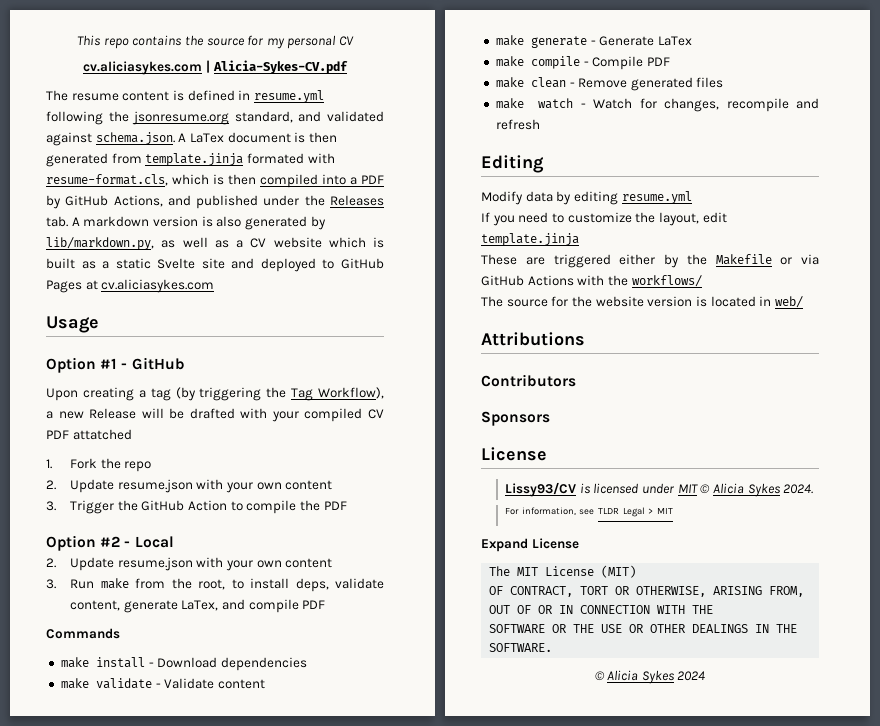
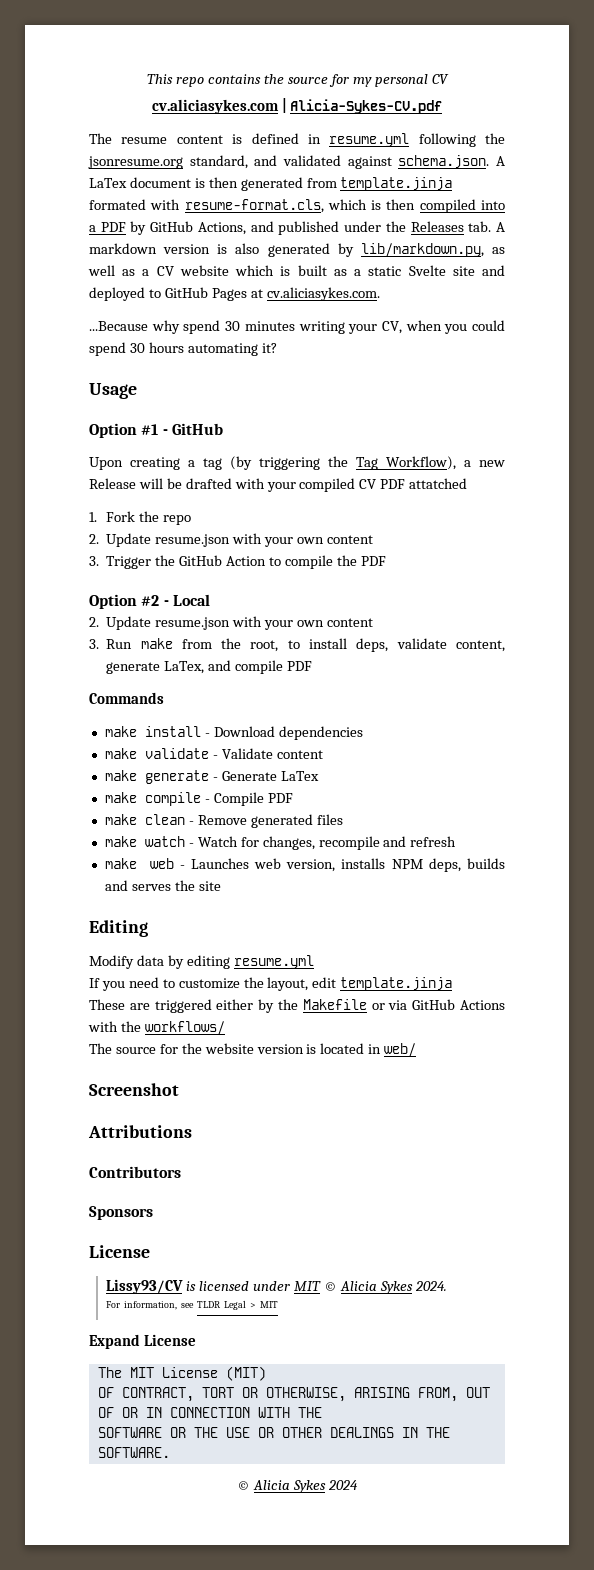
- The resume content is defined in resume.yml following the jsonresume.org standard, and validated against schema.json. A LaTex document is then generated from template.jinja formated with resume-format.cls, which is then compiled into a PDF by GitHub Actions, and published under the Releases tab. A markdown version is also generated by lib/markdown.py, as well as a CV website which is built as a static Svelte site and deployed to GitHub Pages at cv.aliciasykes.com
+ The resume content is defined in resume.yml following the jsonresume.org standard, and validated against schema.json. A LaTex document is then generated from template.jinja formated with resume-format.cls, which is then compiled into a PDF by GitHub Actions, and published under the Releases tab. A markdown version is also generated by lib/markdown.py, as well as a CV website which is built as a static Svelte site and deployed to GitHub Pages at cv.aliciasykes.com.
+ ...Because why spend 30 minutes writing your CV, when you could spend 30 hours automating it?
+ make web - Launches web version, installs NPM deps, builds and serves the site
+ Screenshot

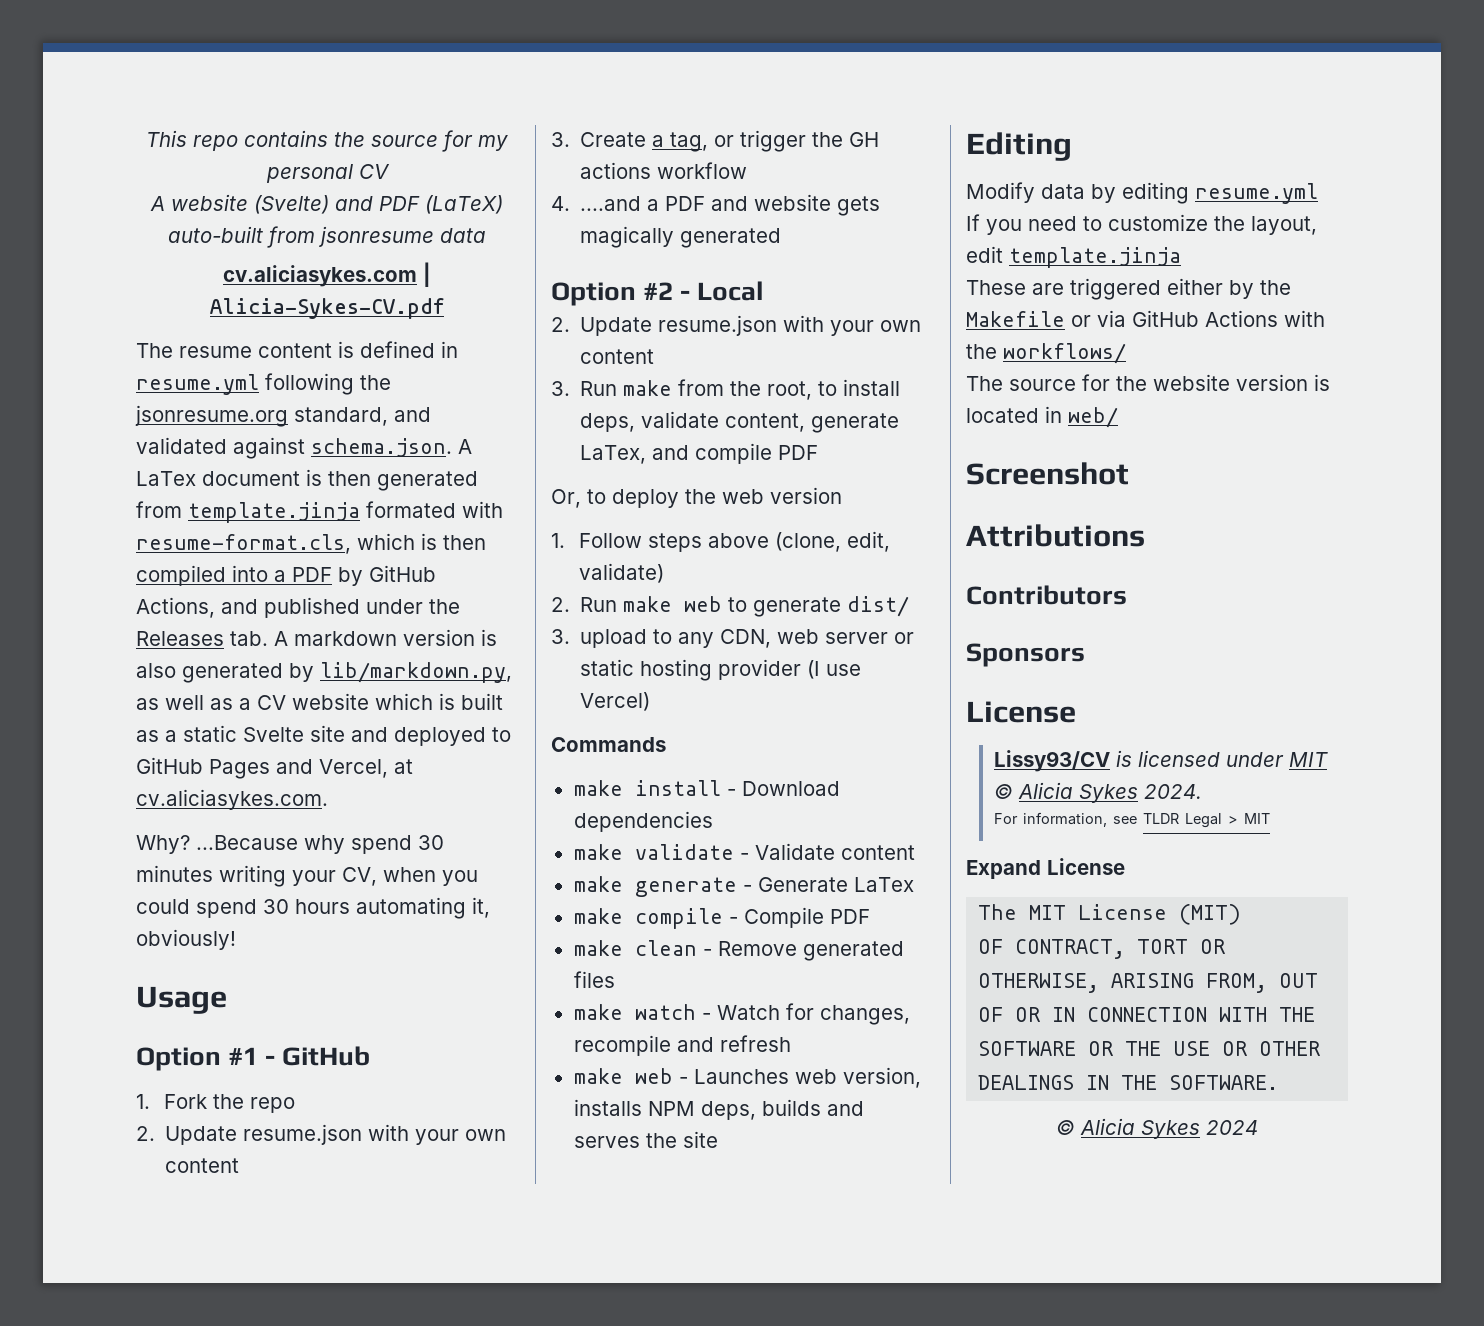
+ A website (Svelte) and PDF (LaTeX) auto-built from jsonresume data
- The resume content is defined in resume.yml following the jsonresume.org standard, and validated against schema.json. A LaTex document is then generated from template.jinja formated with resume-format.cls, which is then compiled into a PDF by GitHub Actions, and published under the Releases tab. A markdown version is also generated by lib/markdown.py, as well as a CV website which is built as a static Svelte site and deployed to GitHub Pages at cv.aliciasykes.com.
+ The resume content is defined in resume.yml following the jsonresume.org standard, and validated against schema.json. A LaTex document is then generated from template.jinja formated with resume-format.cls, which is then compiled into a PDF by GitHub Actions, and published under the Releases tab. A markdown version is also generated by lib/markdown.py, as well as a CV website which is built as a static Svelte site and deployed to GitHub Pages and Vercel, at cv.aliciasykes.com.
- ...Because why spend 30 minutes writing your CV, when you could spend 30 hours automating it?
+ Why? ...Because why spend 30 minutes writing your CV, when you could spend 30 hours automating it, obviously!
- Upon creating a tag (by triggering the Tag Workflow), a new Release will be drafted with your compiled CV PDF attatched
- 3. Trigger the GitHub Action to compile the PDF
+ 3. Create a tag, or trigger the GH actions workflow
+ 4. ....and a PDF and website gets magically generated
+ Or, to deploy the web version
+ 1. Follow steps above (clone, edit, validate)
+ 2. Run make web to generate dist/
+ 3. upload to any CDN, web server or static hosting provider (I use Vercel)

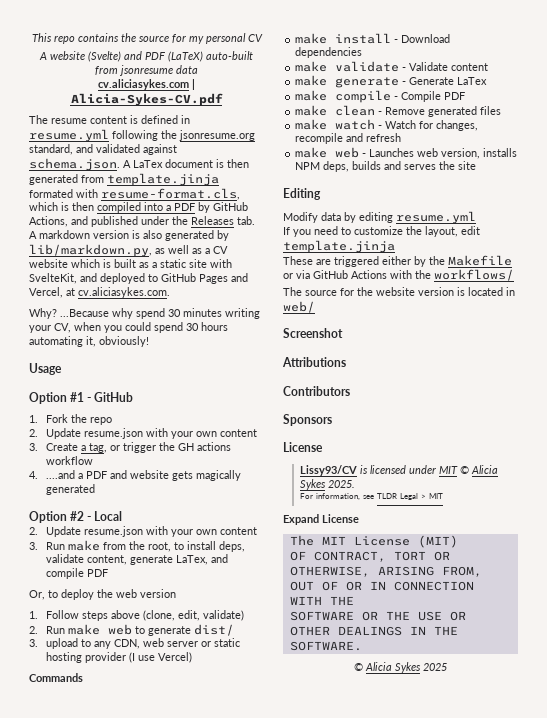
- The resume content is defined in resume.yml following the jsonresume.org standard, and validated against schema.json. A LaTex document is then generated from template.jinja formated with resume-format.cls, which is then compiled into a PDF by GitHub Actions, and published under the Releases tab. A markdown version is also generated by lib/markdown.py, as well as a CV website which is built as a static Svelte site and deployed to GitHub Pages and Vercel, at cv.aliciasykes.com.
+ The resume content is defined in resume.yml following the jsonresume.org standard, and validated against schema.json. A LaTex document is then generated from template.jinja formated with resume-format.cls, which is then compiled into a PDF by GitHub Actions, and published under the Releases tab. A markdown version is also generated by lib/markdown.py, as well as a CV website which is built as a static site with SvelteKit, and deployed to GitHub Pages and Vercel, at cv.aliciasykes.com.
- Lissy93/CV is licensed under MIT © Alicia Sykes 2024.
+ Lissy93/CV is licensed under MIT © Alicia Sykes 2025.
- © Alicia Sykes 2024
+ © Alicia Sykes 2025

